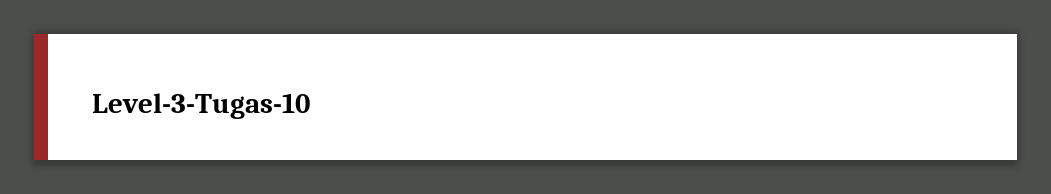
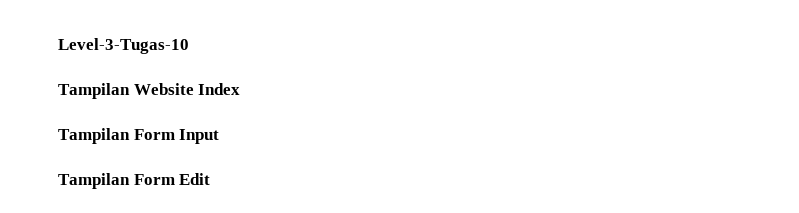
+ Tampilan Website Index
+ Tampilan Form Input
+ Tampilan Form Edit

